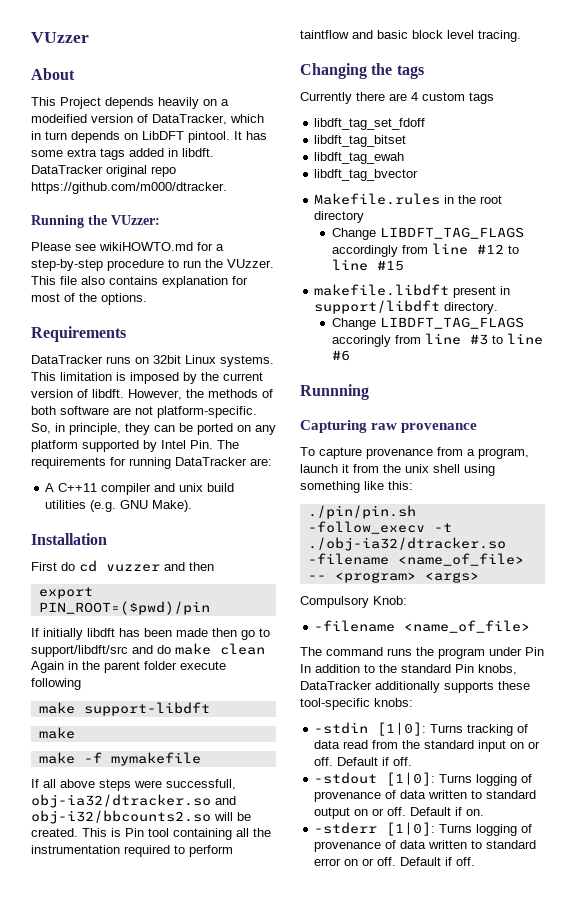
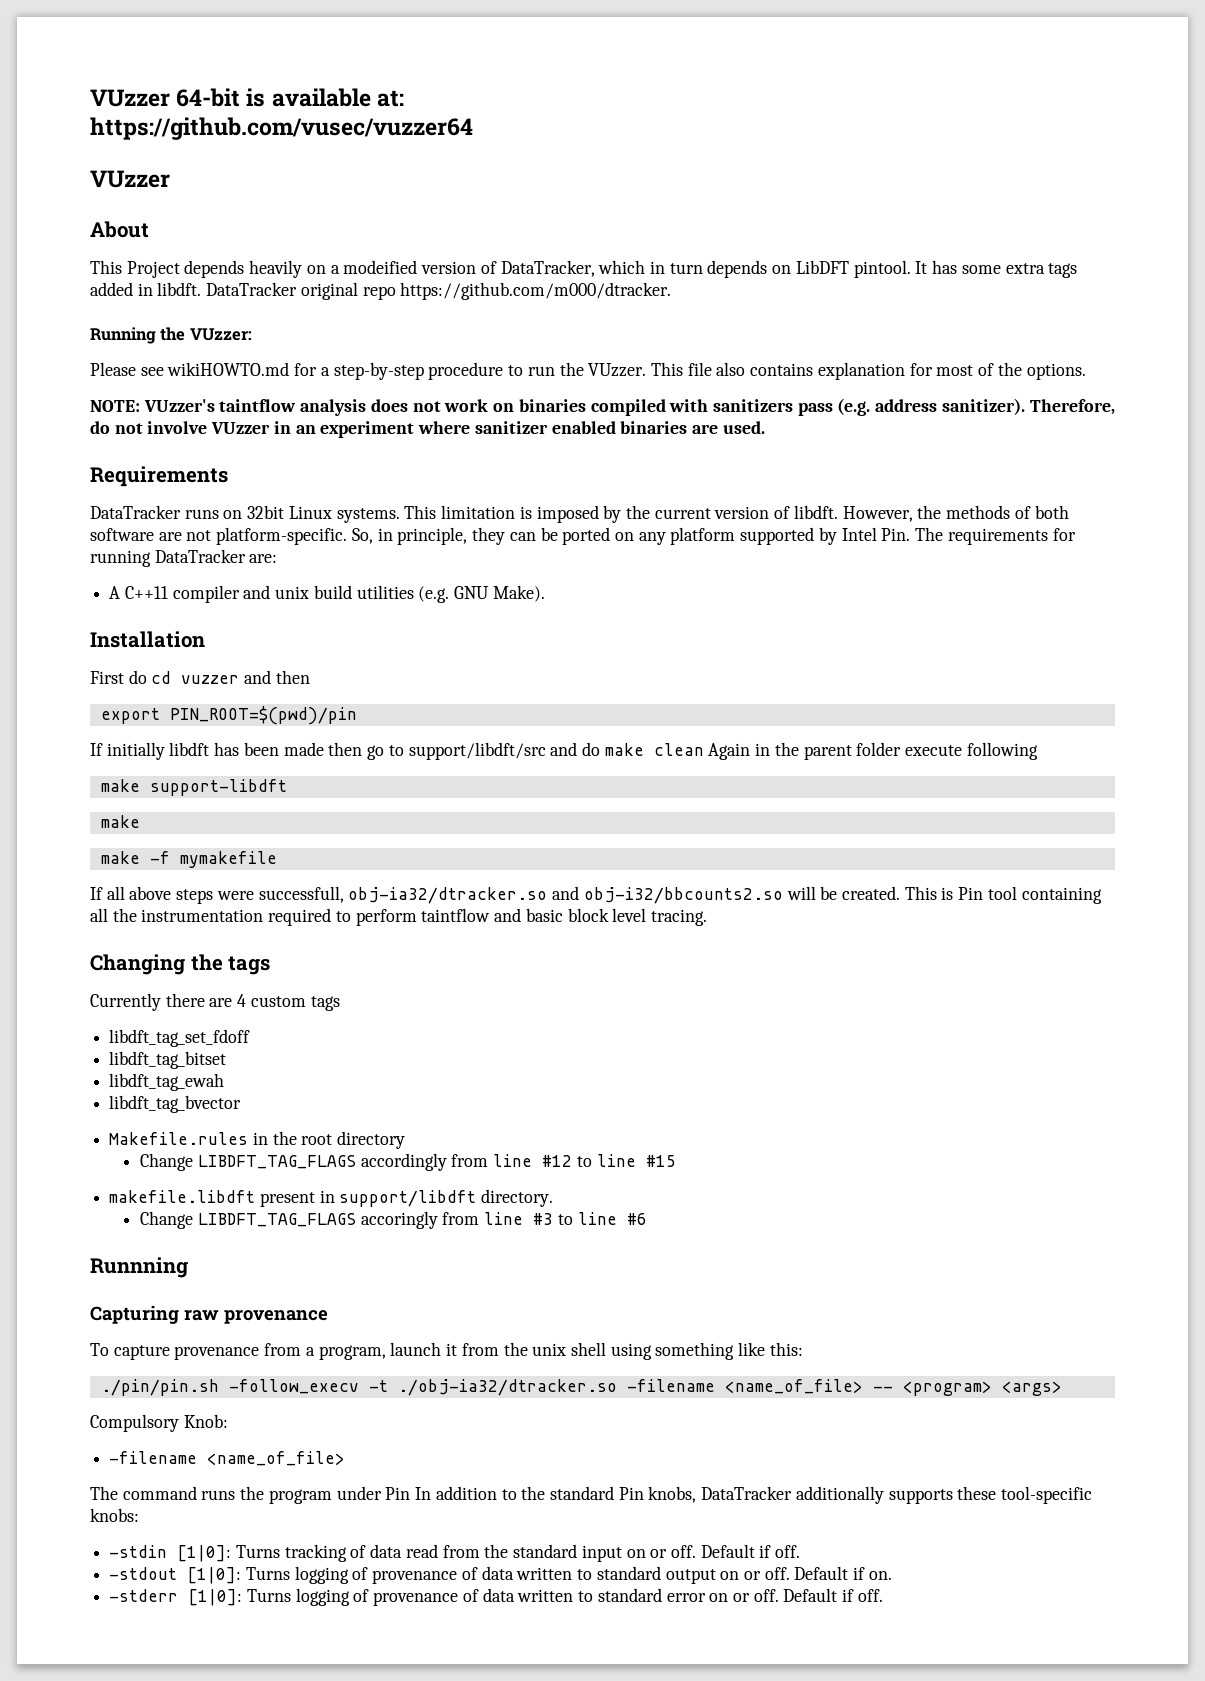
+ VUzzer 64-bit is available at:
+ https://github.com/vusec/vuzzer64
+ NOTE: VUzzer's taintflow analysis does not work on binaries compiled with sanitizers pass (e.g. address sanitizer). Therefore, do not involve VUzzer in an experiment where sanitizer enabled binaries are used.
- export PIN_ROOT=($pwd)/pin
+ export PIN_ROOT=$(pwd)/pin

